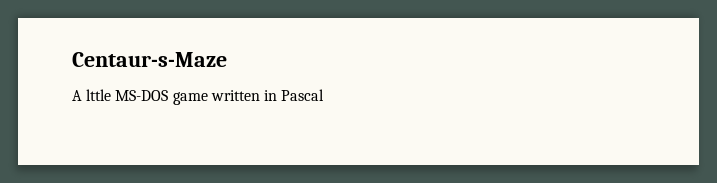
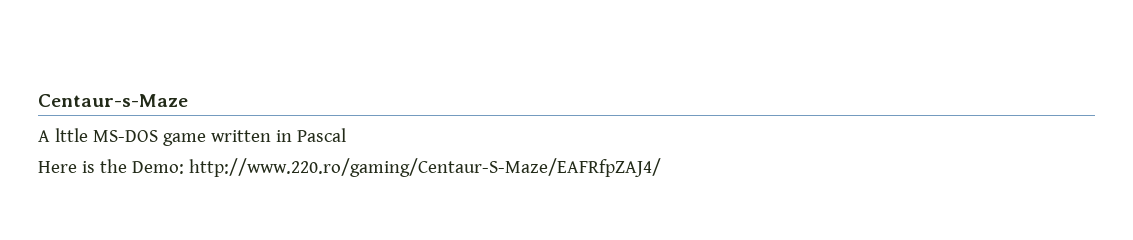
+ Here is the Demo: http://www.220.ro/gaming/Centaur-S-Maze/EAFRfpZAJ4/

